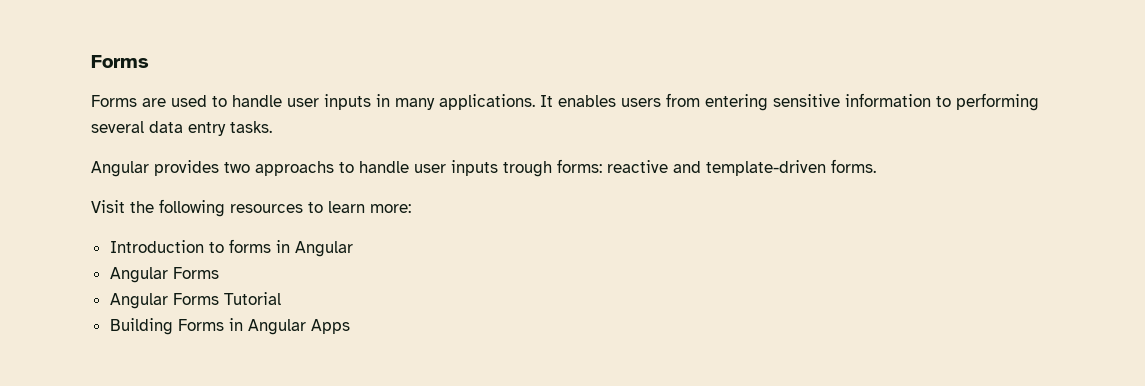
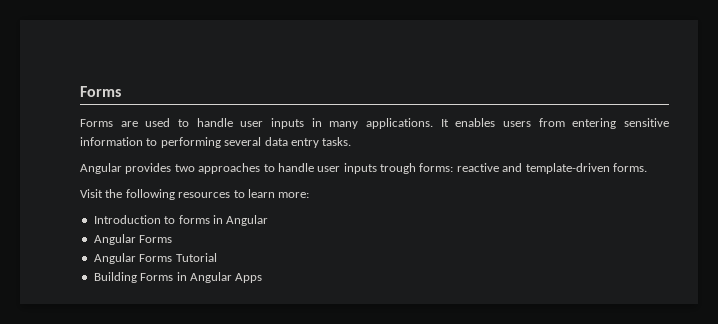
- Angular provides two approachs to handle user inputs trough forms: reactive and template-driven forms.
+ Angular provides two approaches to handle user inputs trough forms: reactive and template-driven forms.

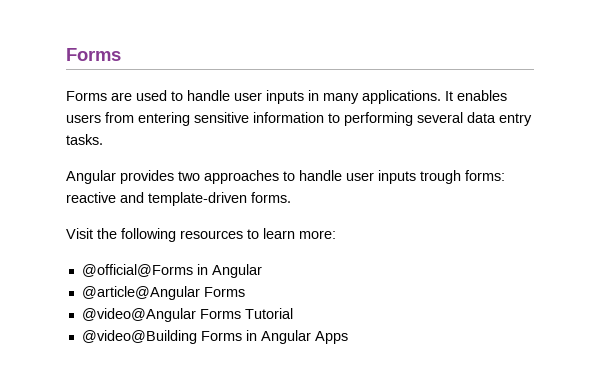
- Introduction to forms in Angular
- Angular Forms
- Angular Forms Tutorial
+ @official@Forms in Angular
+ @article@Angular Forms
+ @video@Angular Forms Tutorial
- Building Forms in Angular Apps
+ @video@Building Forms in Angular Apps

